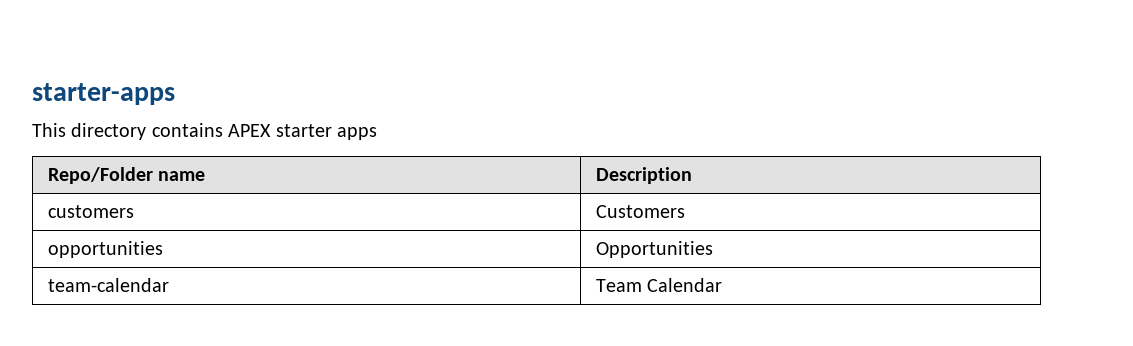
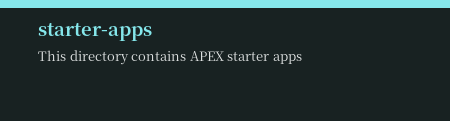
- Repo/Folder name | Description
- customers | Customers
- opportunities | Opportunities
- team-calendar | Team Calendar

